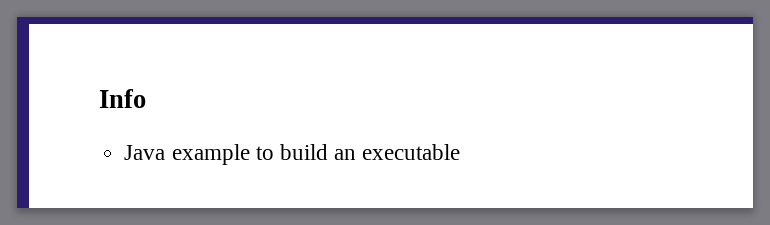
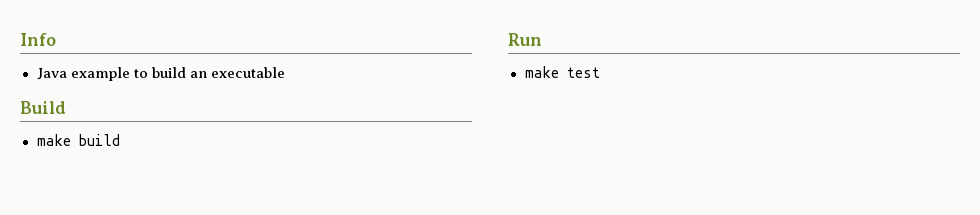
+ Build
+ make build
+ Run
+ make test

